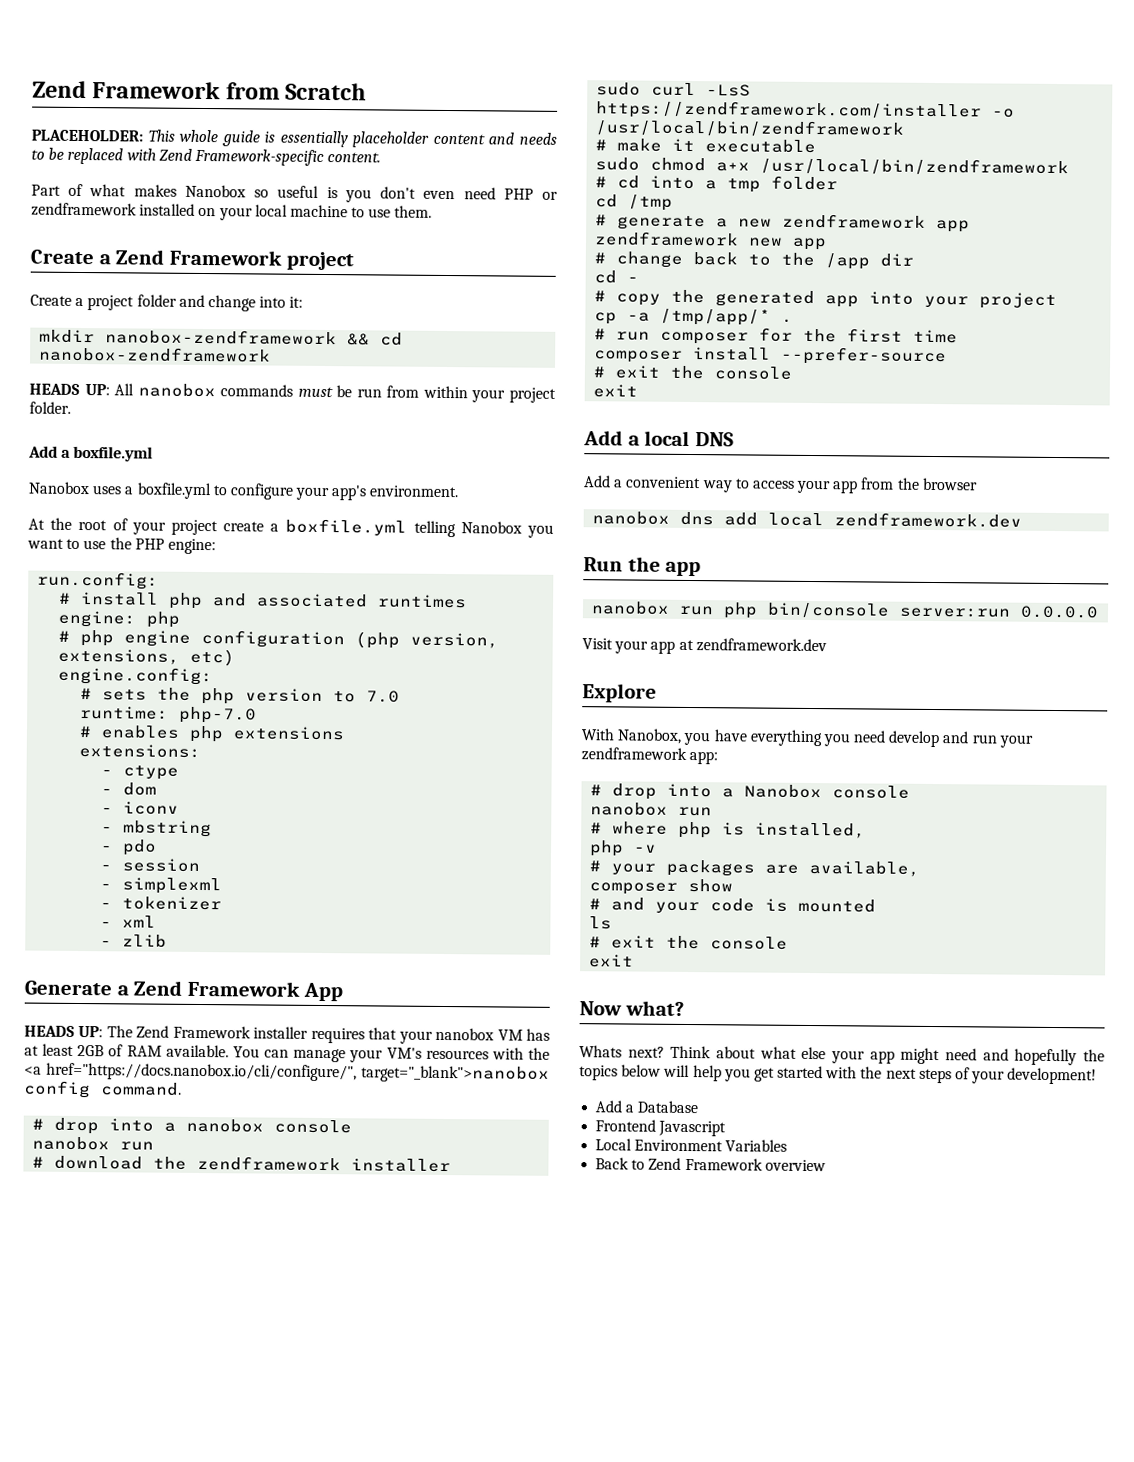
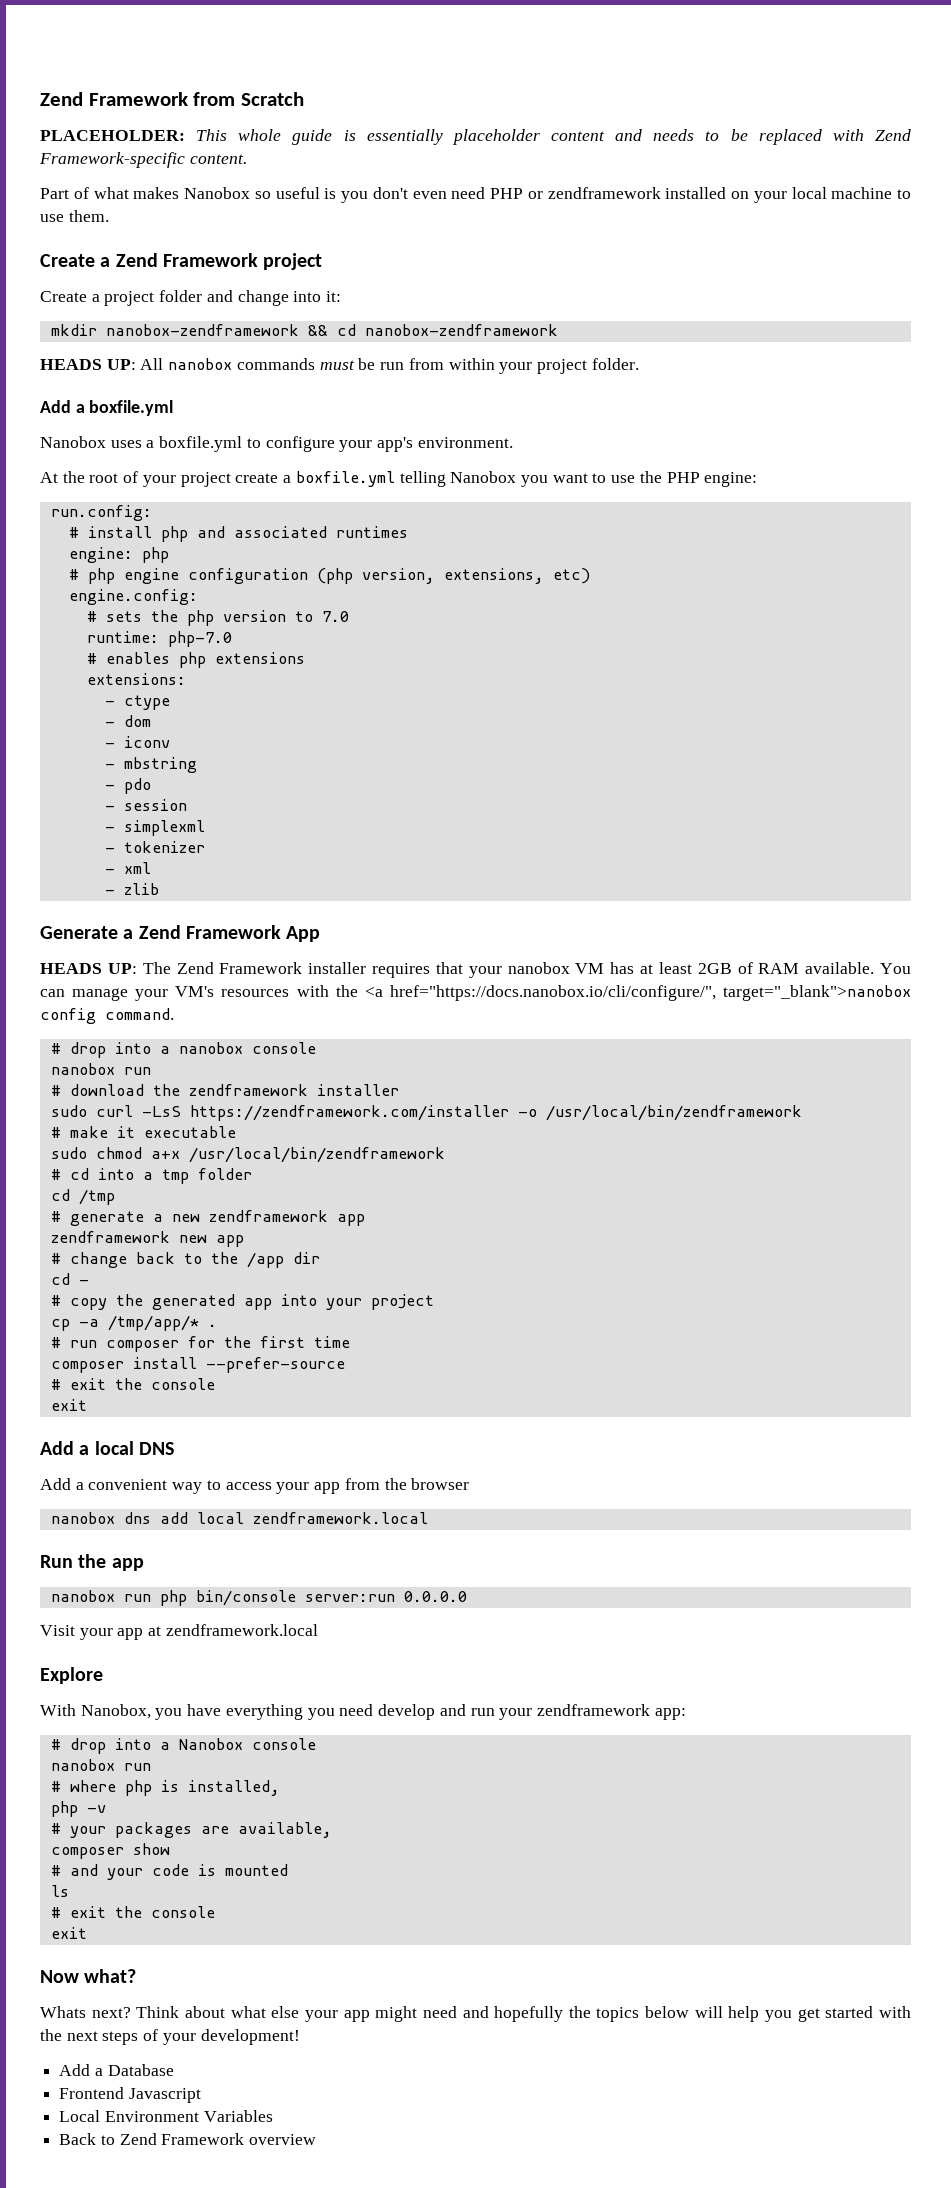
- nanobox dns add local zendframework.dev
+ nanobox dns add local zendframework.local
- Visit your app at zendframework.dev
+ Visit your app at zendframework.local

